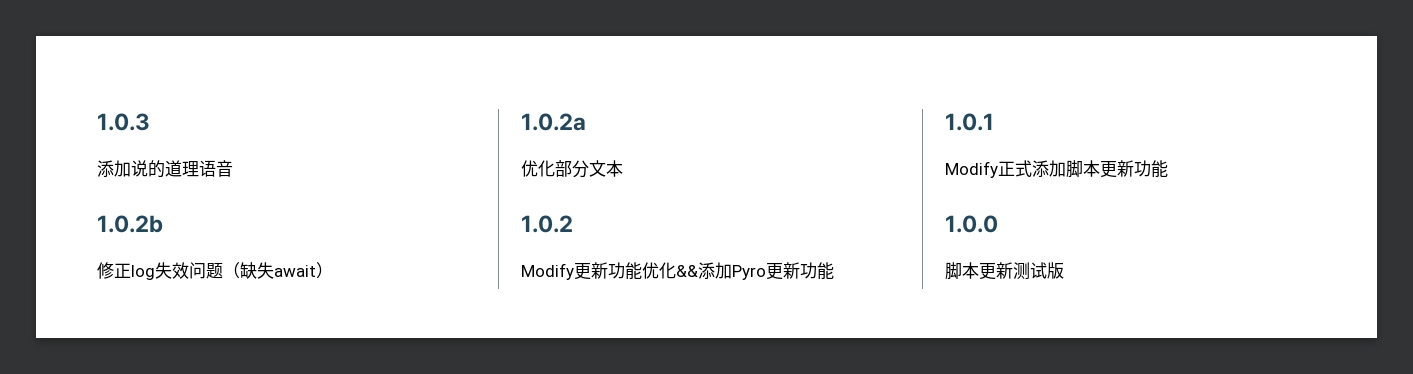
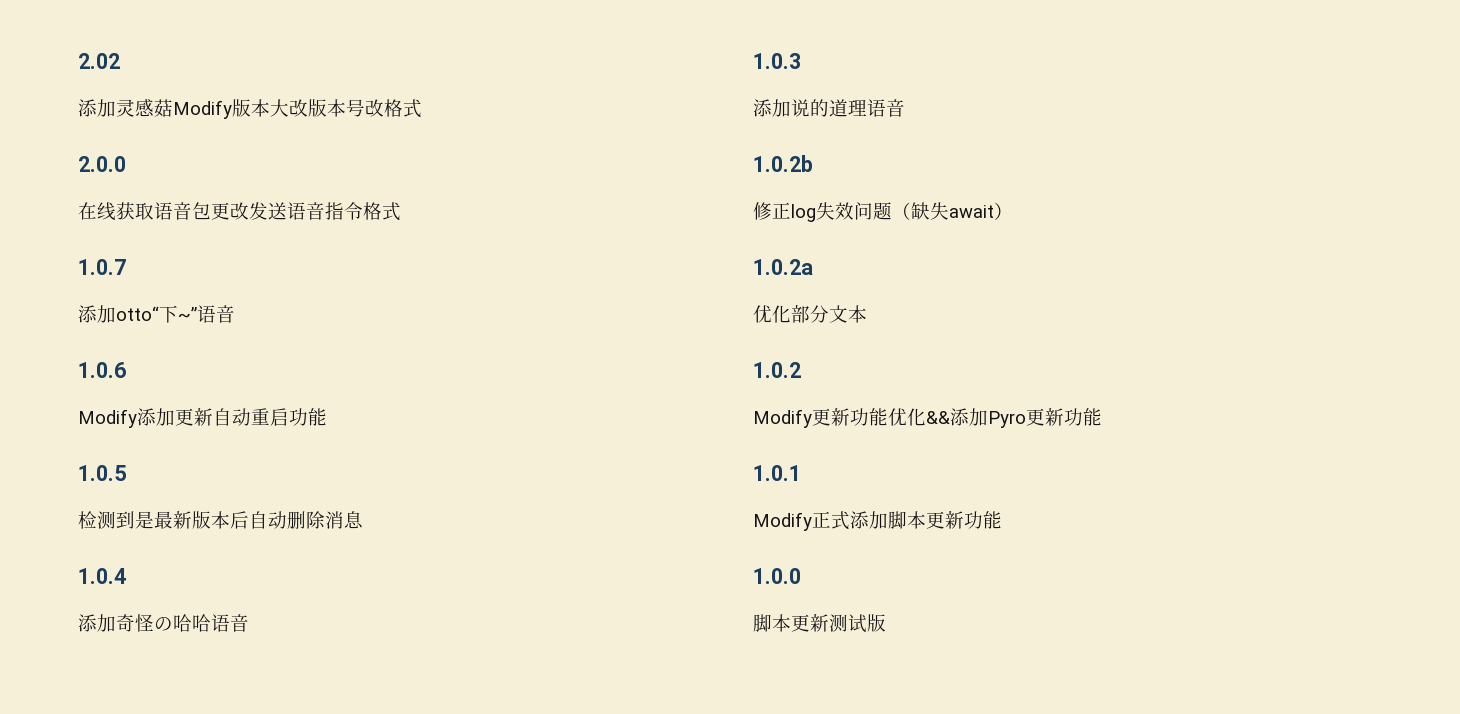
+ 2.02
+ 添加灵感菇Modify版本大改版本号改格式
+ 2.0.0
+ 在线获取语音包更改发送语音指令格式
+ 1.0.7
+ 添加otto“下~”语音
+ 1.0.6
+ Modify添加更新自动重启功能
+ 1.0.5
+ 检测到是最新版本后自动删除消息
+ 1.0.4
+ 添加奇怪の哈哈语音

